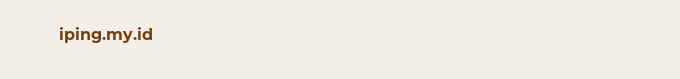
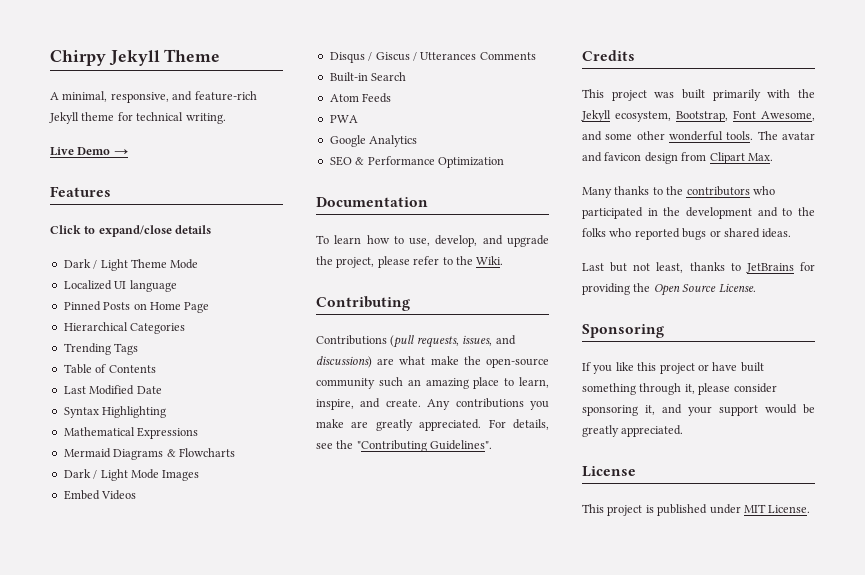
- iping.my.id
+ Chirpy Jekyll Theme
+ A minimal, responsive, and feature-rich Jekyll theme for technical writing.
+ Live Demo →
+ Features
+ Click to expand/close details
+ Dark / Light Theme Mode
+ Localized UI language
+ Pinned Posts on Home Page
+ Hierarchical Categories
+ Trending Tags
+ Table of Contents
+ Last Modified Date
+ Syntax Highlighting
+ Mathematical Expressions
+ Mermaid Diagrams & Flowcharts
+ Dark / Light Mode Images
+ Embed Videos
+ Disqus / Giscus / Utterances Comments
+ Built-in Search
+ Atom Feeds
+ PWA
+ Google Analytics
+ SEO & Performance Optimization
+ Documentation
+ To learn how to use, develop, and upgrade the project, please refer to the Wiki.
+ Contributing
+ Contributions (pull requests, issues, and discussions) are what make the open-source community such an amazing place to learn, inspire, and create. Any contributions you make are greatly appreciated. For details, see the "Contributing Guidelines".
+ Credits
+ This project was built primarily with the Jekyll ecosystem, Bootstrap, Font Awesome, and some other wonderful tools. The avatar and favicon design from Clipart Max.
+ Many thanks to the contributors who participated in the development and to the folks who reported bugs or shared ideas.
+ Last but not least, thanks to JetBrains for providing the Open Source License.
+ Sponsoring
+ If you like this project or have built something through it, please consider sponsoring it, and your support would be greatly appreciated.
+ License
+ This project is published under MIT License.

